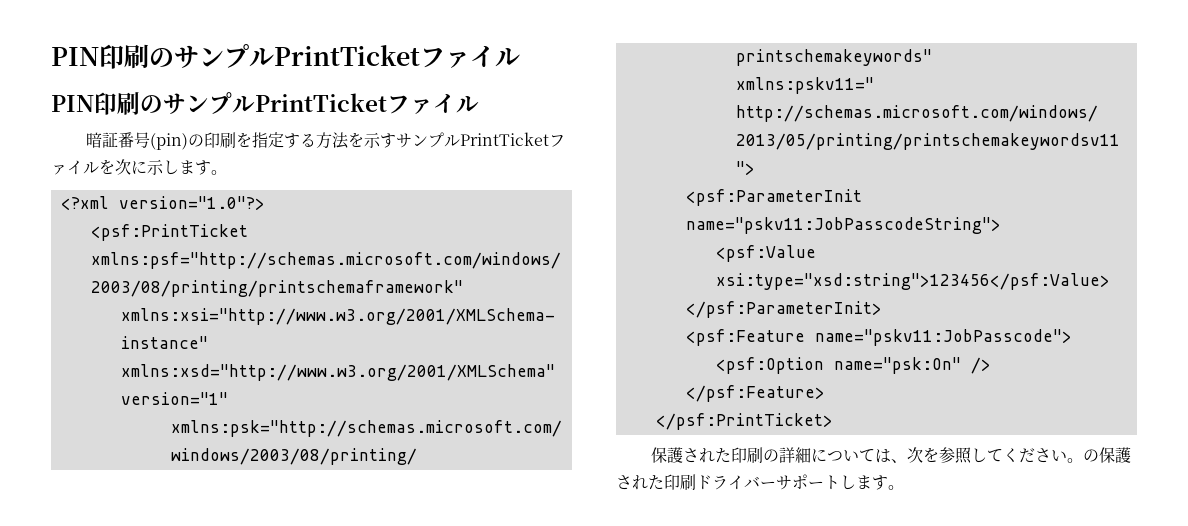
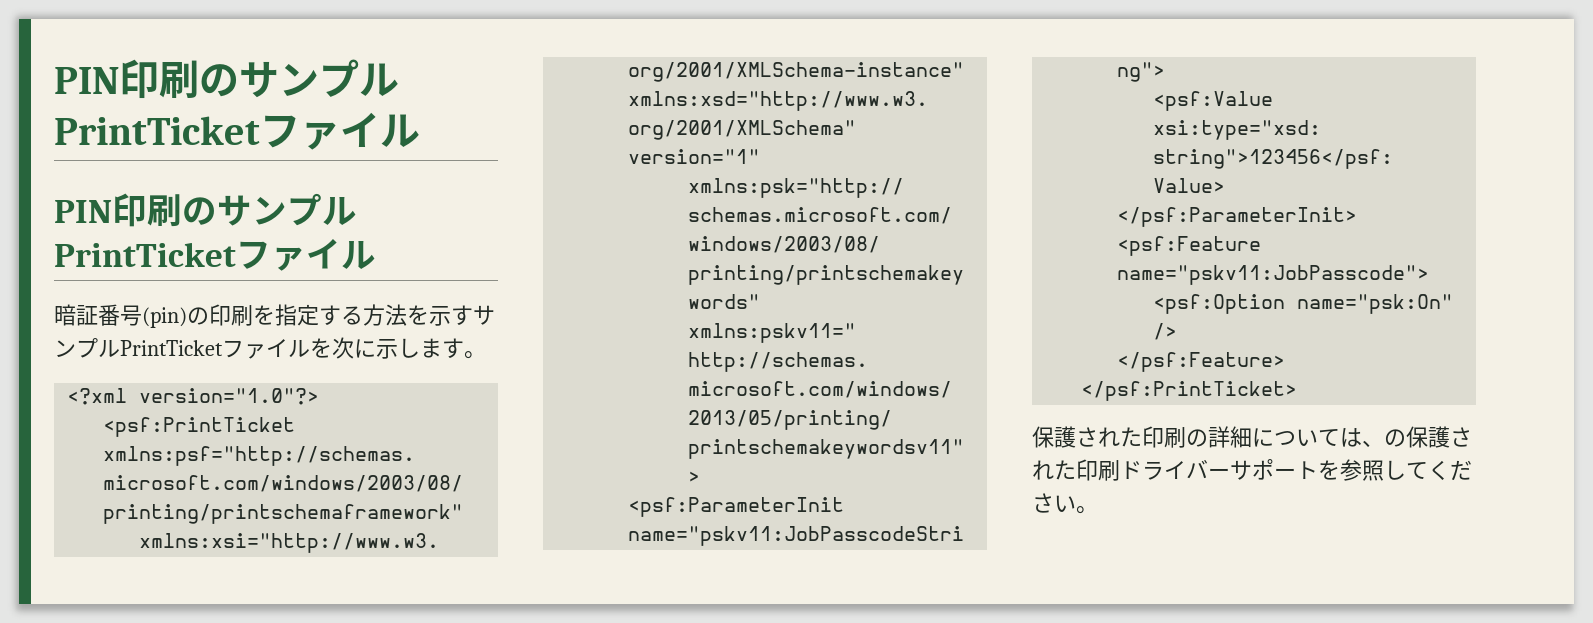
- 保護された印刷の詳細については、次を参照してください。の保護された印刷ドライバーサポートします。
+ 保護された印刷の詳細については、の保護された印刷ドライバーサポートを参照してください。

